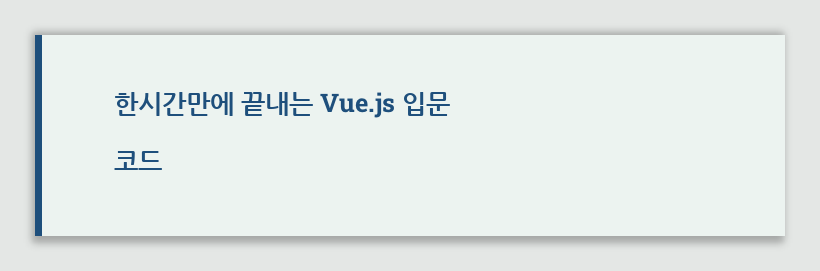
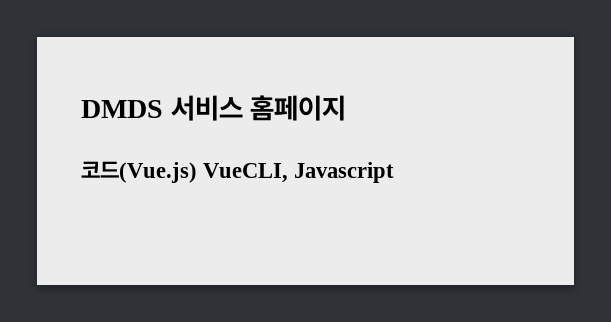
- 한시간만에 끝내는 Vue.js 입문
- 코드
+ DMDS 서비스 홈페이지
+ 코드(Vue.js) VueCLI, Javascript

